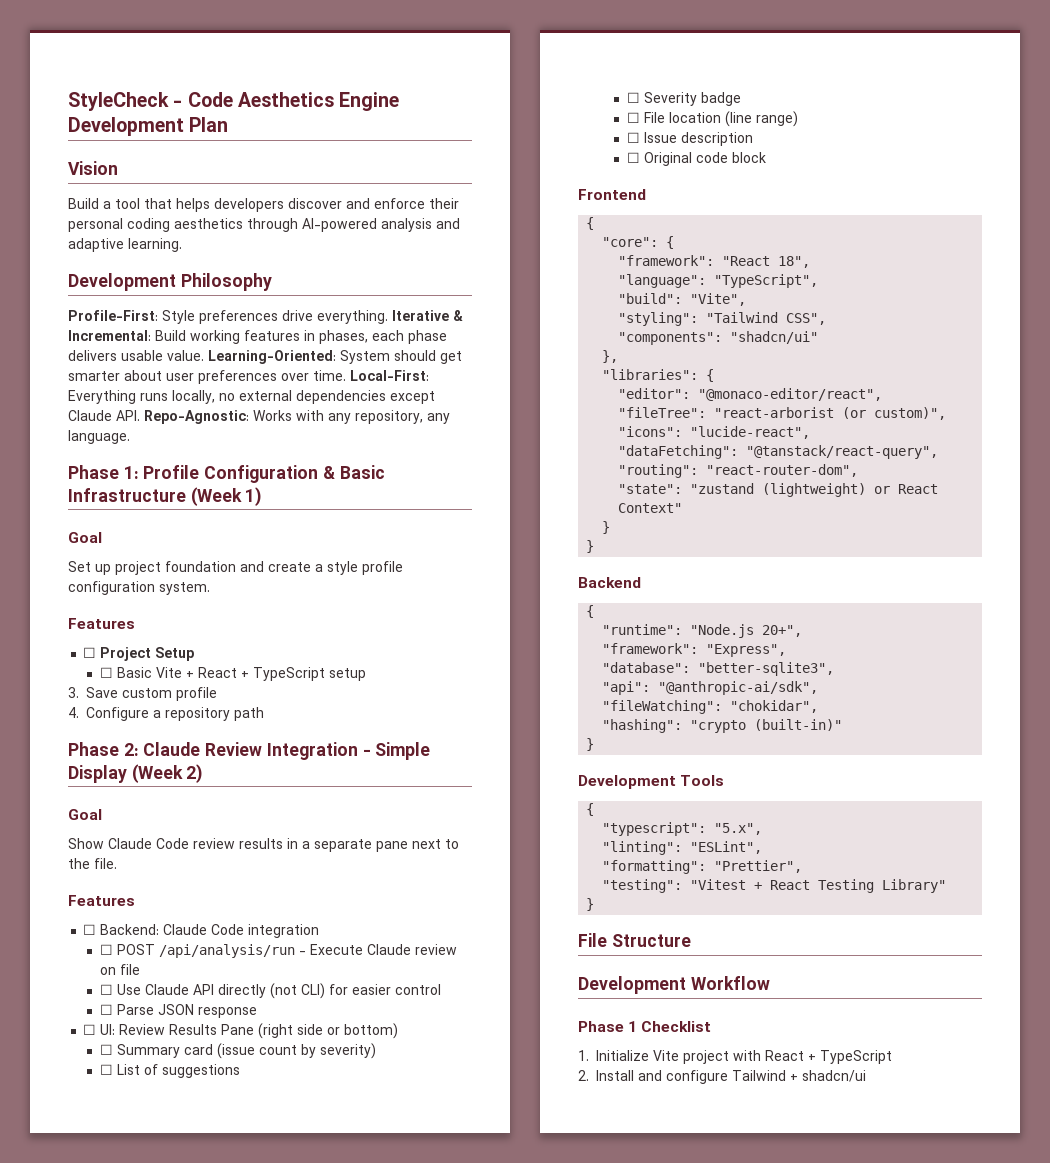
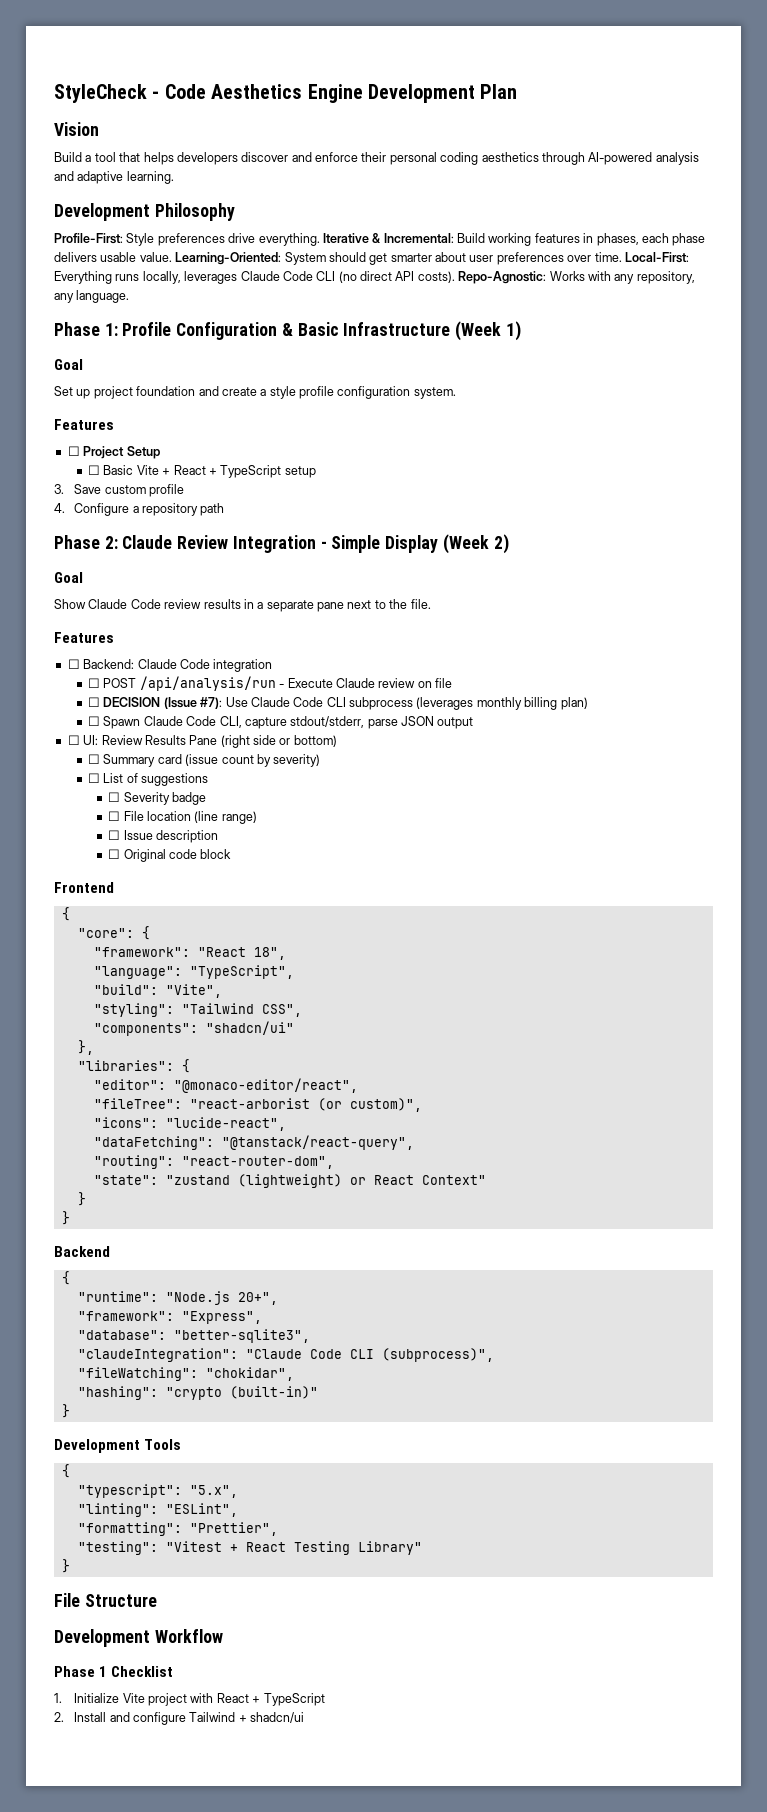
- Local-First: Everything runs locally, no external dependencies except Claude API. Repo-Agnostic: Works with any repository, any language.
+ Local-First: Everything runs locally, leverages Claude Code CLI (no direct API costs). Repo-Agnostic: Works with any repository, any language.
- ☐ Use Claude API directly (not CLI) for easier control
- ☐ Parse JSON response
+ ☐ DECISION (Issue #7): Use Claude Code CLI subprocess (leverages monthly billing plan)
+ ☐ Spawn Claude Code CLI, capture stdout/stderr, parse JSON output
- "api": "@anthropic-ai/sdk",
+ "claudeIntegration": "Claude Code CLI (subprocess)",

